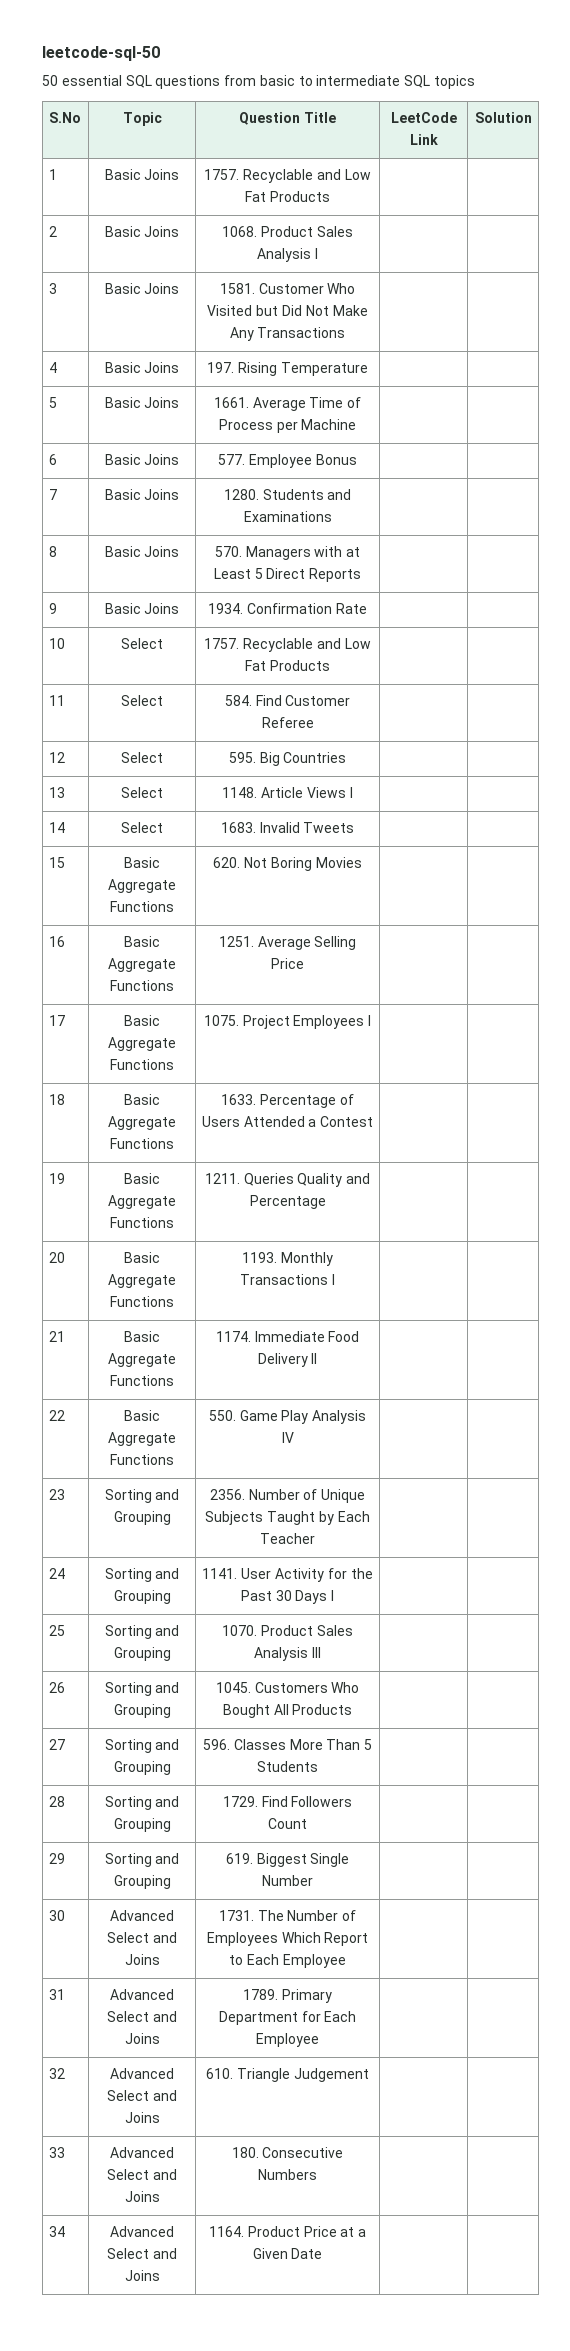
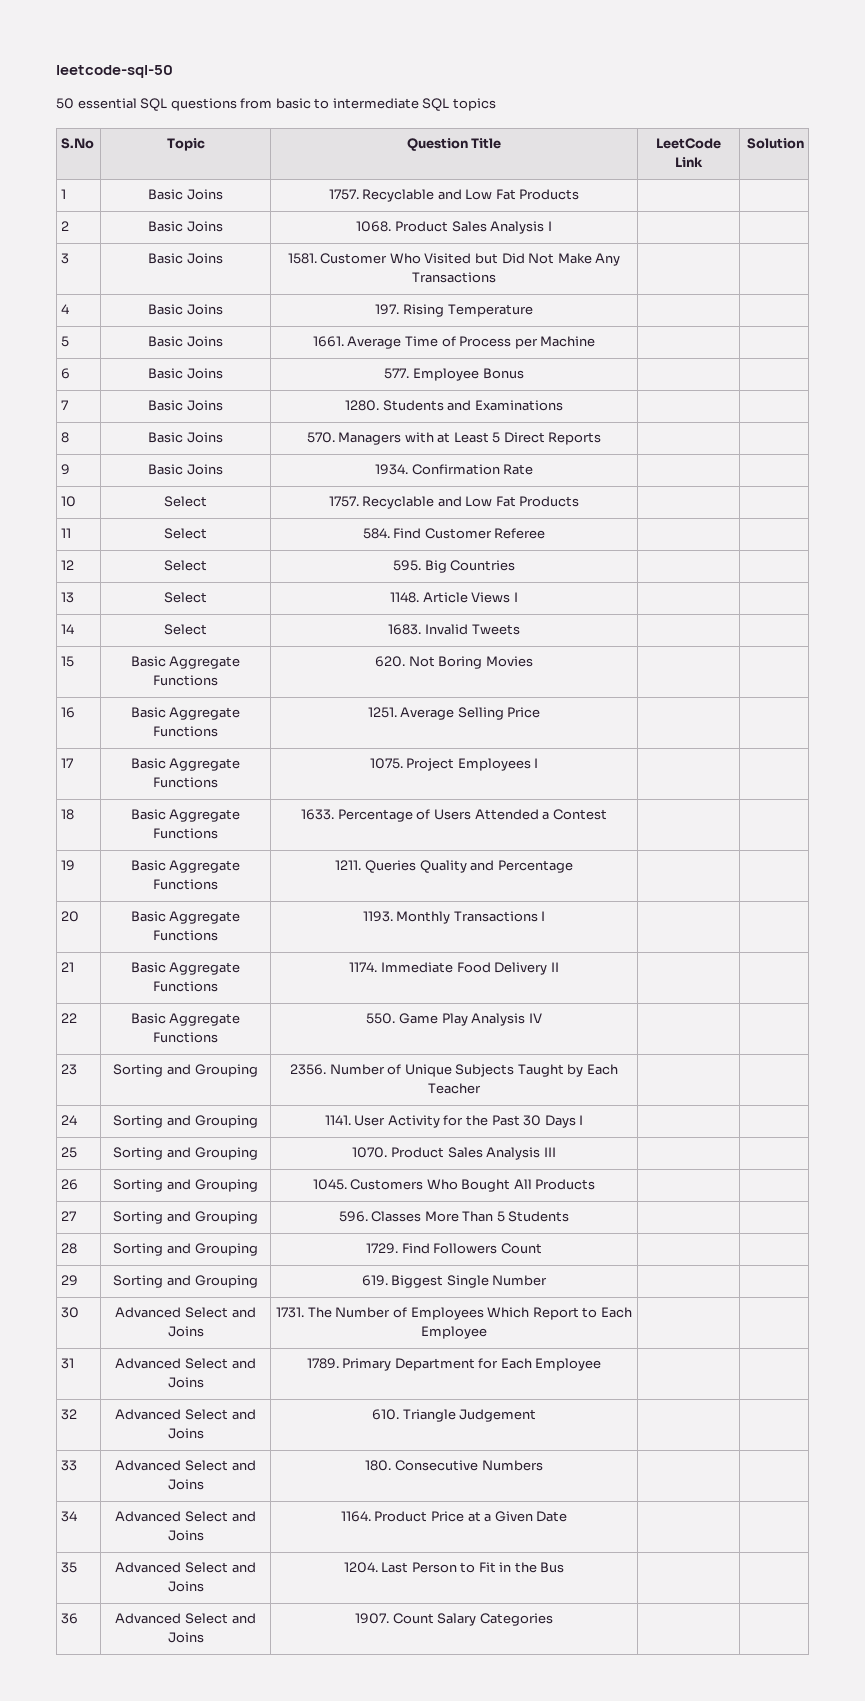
+ 35 | Advanced Select and Joins | 1204. Last Person to Fit in the Bus | |
+ 36 | Advanced Select and Joins | 1907. Count Salary Categories | |

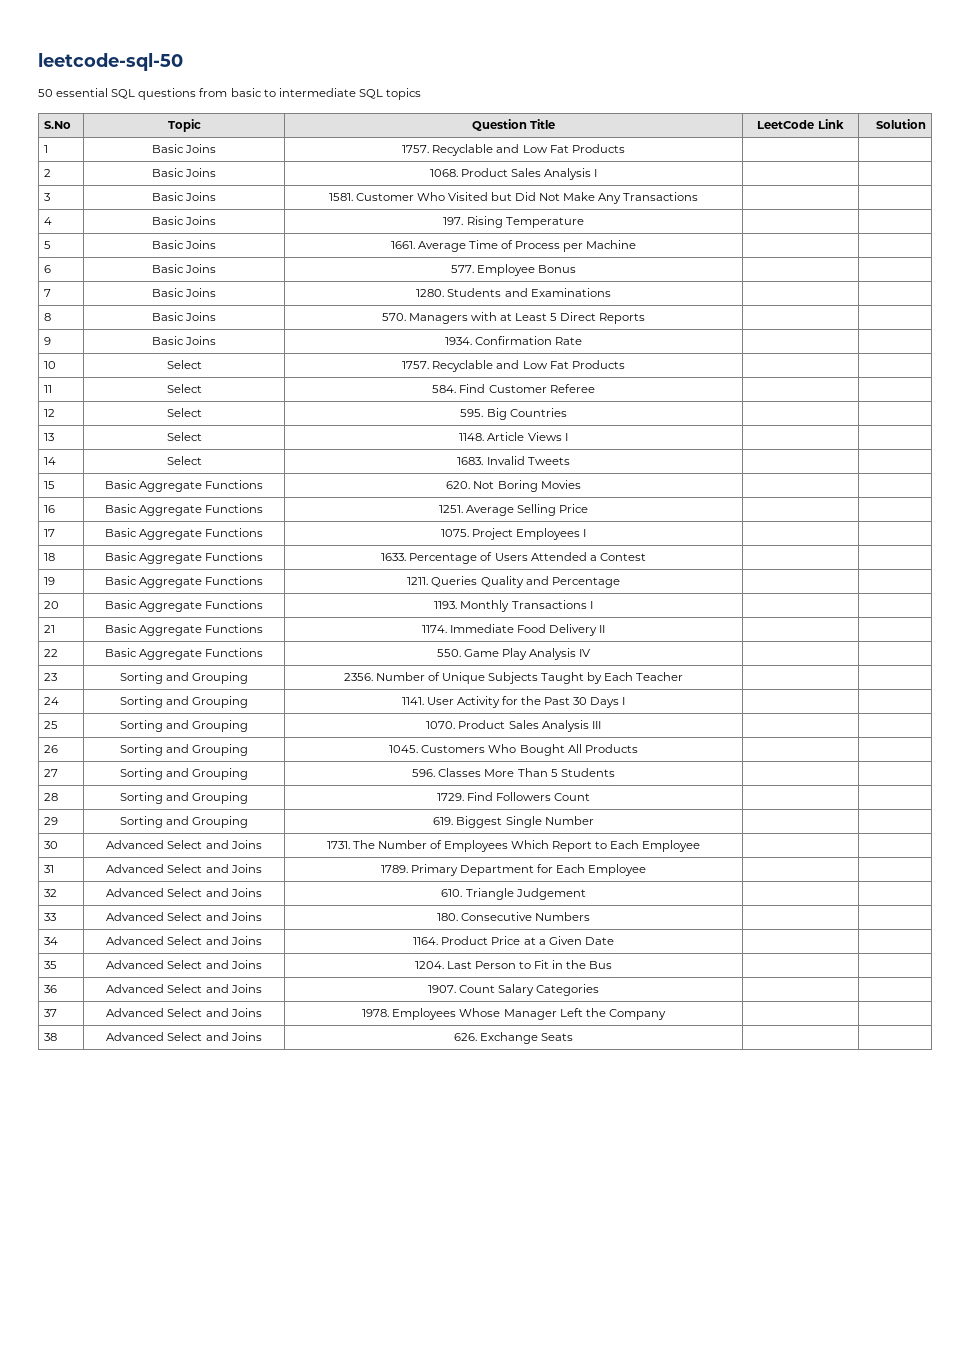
+ 37 | Advanced Select and Joins | 1978. Employees Whose Manager Left the Company | |
+ 38 | Advanced Select and Joins | 626. Exchange Seats | |

